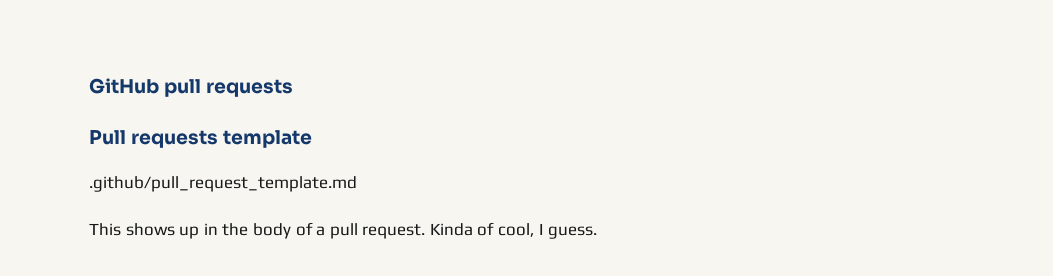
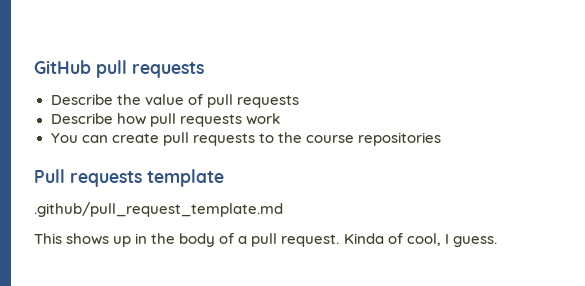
+ Describe the value of pull requests
+ Describe how pull requests work
+ You can create pull requests to the course repositories

